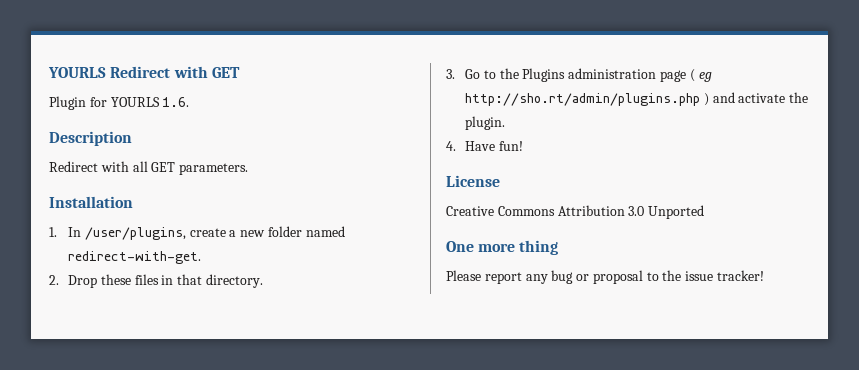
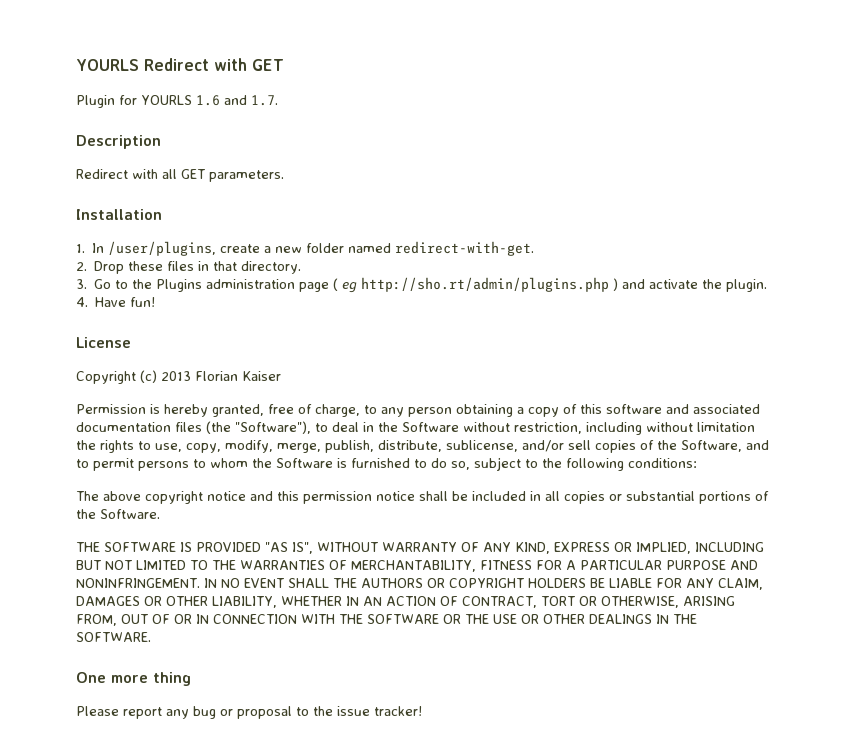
- Plugin for YOURLS 1.6.
+ Plugin for YOURLS 1.6 and 1.7.
- Creative Commons Attribution 3.0 Unported
+ Copyright (c) 2013 Florian Kaiser
+ Permission is hereby granted, free of charge, to any person obtaining a copy of this software and associated documentation files (the "Software"), to deal in the Software without restriction, including without limitation the rights to use, copy, modify, merge, publish, distribute, sublicense, and/or sell copies of the Software, and to permit persons to whom the Software is furnished to do so, subject to the following conditions:
+ The above copyright notice and this permission notice shall be included in all copies or substantial portions of the Software.
+ THE SOFTWARE IS PROVIDED "AS IS", WITHOUT WARRANTY OF ANY KIND, EXPRESS OR IMPLIED, INCLUDING BUT NOT LIMITED TO THE WARRANTIES OF MERCHANTABILITY, FITNESS FOR A PARTICULAR PURPOSE AND NONINFRINGEMENT. IN NO EVENT SHALL THE AUTHORS OR COPYRIGHT HOLDERS BE LIABLE FOR ANY CLAIM, DAMAGES OR OTHER LIABILITY, WHETHER IN AN ACTION OF CONTRACT, TORT OR OTHERWISE, ARISING FROM, OUT OF OR IN CONNECTION WITH THE SOFTWARE OR THE USE OR OTHER DEALINGS IN THE SOFTWARE.

